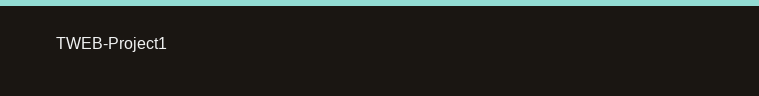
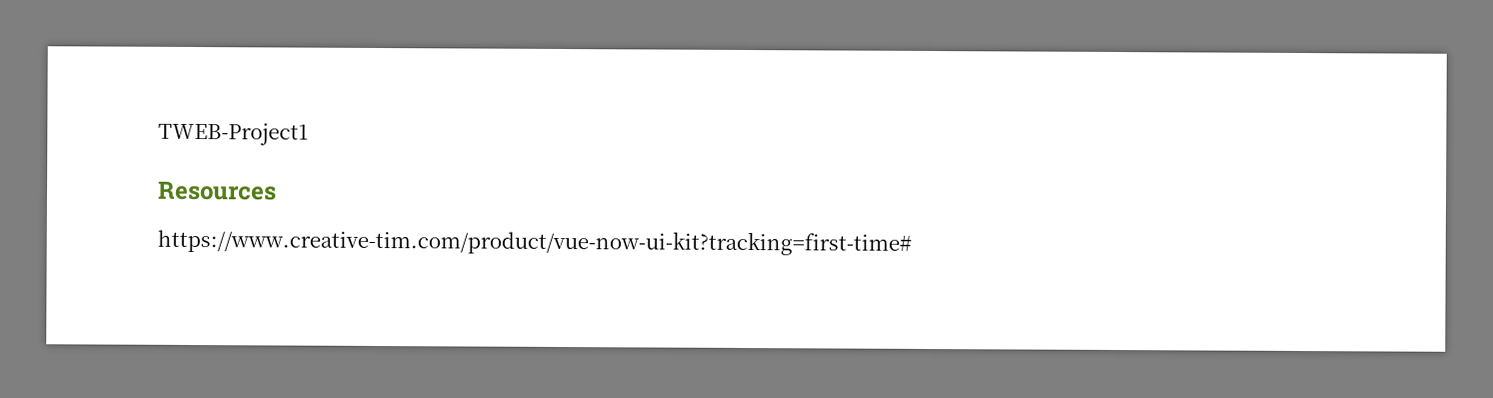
+ Resources
+ https://www.creative-tim.com/product/vue-now-ui-kit?tracking=first-time#

